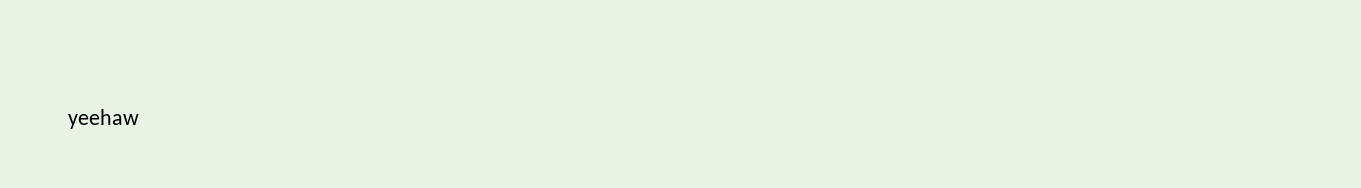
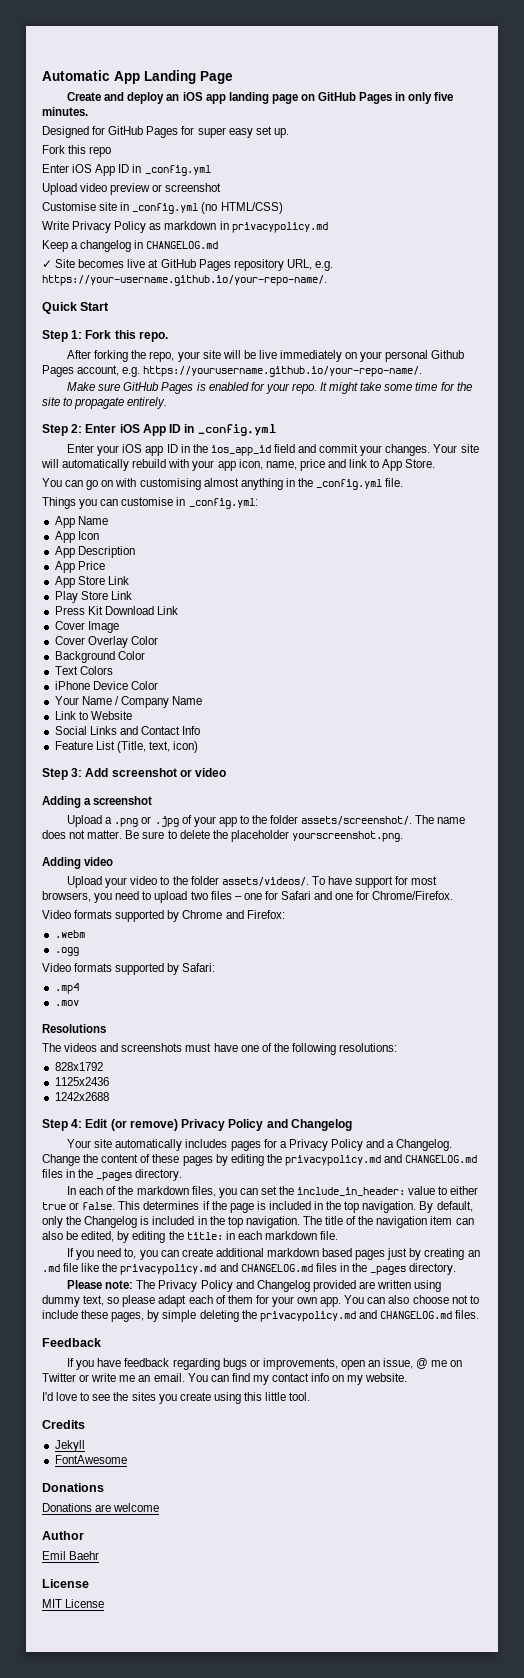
- yeehaw
+ Automatic App Landing Page
+ Create and deploy an iOS app landing page on GitHub Pages in only five minutes.
+ Designed for GitHub Pages for super easy set up.
+ Fork this repo
+ Enter iOS App ID in _config.yml
+ Upload video preview or screenshot
+ Customise site in _config.yml (no HTML/CSS)
+ Write Privacy Policy as markdown in privacypolicy.md
+ Keep a changelog in CHANGELOG.md
+ ✓ Site becomes live at GitHub Pages repository URL, e.g. https://your-username.github.io/your-repo-name/.
+ Quick Start
+ Step 1: Fork this repo.
+ After forking the repo, your site will be live immediately on your personal Github Pages account, e.g. https://yourusername.github.io/your-repo-name/.
+ Make sure GitHub Pages is enabled for your repo. It might take some time for the site to propagate entirely.
+ Step 2: Enter iOS App ID in _config.yml
+ Enter your iOS app ID in the ios_app_id field and commit your changes. Your site will automatically rebuild with your app icon, name, price and link to App Store.
+ You can go on with customising almost anything in the _config.yml file.
+ Things you can customise in _config.yml:
+ App Name
+ App Icon
+ App Description
+ App Price
+ App Store Link
+ Play Store Link
+ Press Kit Download Link
+ Cover Image
+ Cover Overlay Color
+ Background Color
+ Text Colors
+ iPhone Device Color
+ Your Name / Company Name
+ Link to Website
+ Social Links and Contact Info
+ Feature List (Title, text, icon)
+ Step 3: Add screenshot or video
+ Adding a screenshot
+ Upload a .png or .jpg of your app to the folder assets/screenshot/. The name does not matter. Be sure to delete the placeholder yourscreenshot.png.
+ Adding video
+ Upload your video to the folder assets/videos/. To have support for most browsers, you need to upload two files – one for Safari and one for Chrome/Firefox.
+ Video formats supported by Chrome and Firefox:
+ .webm
+ .ogg
+ Video formats supported by Safari:
+ .mp4
+ .mov
+ Resolutions
+ The videos and screenshots must have one of the following resolutions:
+ 828x1792
+ 1125x2436
+ 1242x2688
+ Step 4: Edit (or remove) Privacy Policy and Changelog
+ Your site automatically includes pages for a Privacy Policy and a Changelog. Change the content of these pages by editing the privacypolicy.md and CHANGELOG.md files in the _pages directory.
+ In each of the markdown files, you can set the include_in_header: value to either true or false. This determines if the page is included in the top navigation. By default, only the Changelog is included in the top navigation. The title of the navigation item can also be edited, by editing the title: in each markdown file.
+ If you need to, you can create additional markdown based pages just by creating an .md file like the privacypolicy.md and CHANGELOG.md files in the _pages directory.
+ Please note: The Privacy Policy and Changelog provided are written using dummy text, so please adapt each of them for your own app. You can also choose not to include these pages, by simple deleting the privacypolicy.md and CHANGELOG.md files.
+ Feedback
+ If you have feedback regarding bugs or improvements, open an issue, @ me on Twitter or write me an email. You can find my contact info on my website.
+ I'd love to see the sites you create using this little tool.
+ Credits
+ Jekyll
+ FontAwesome
+ Donations
+ Donations are welcome
+ Author
+ Emil Baehr
+ License
+ MIT License

